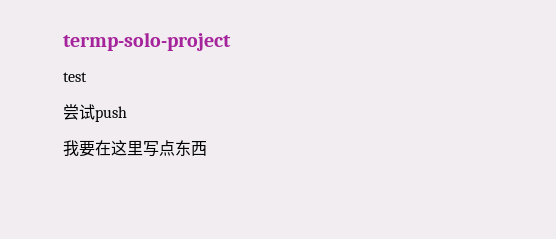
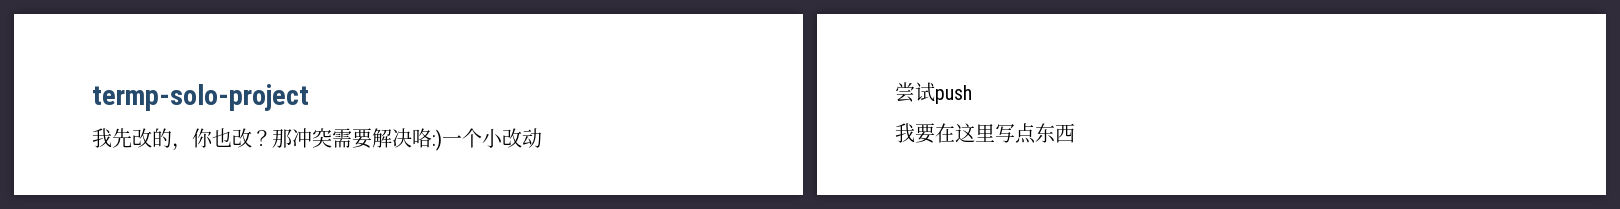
- test
+ 我先改的，你也改？那冲突需要解决咯:)一个小改动

